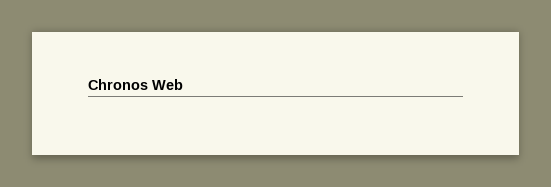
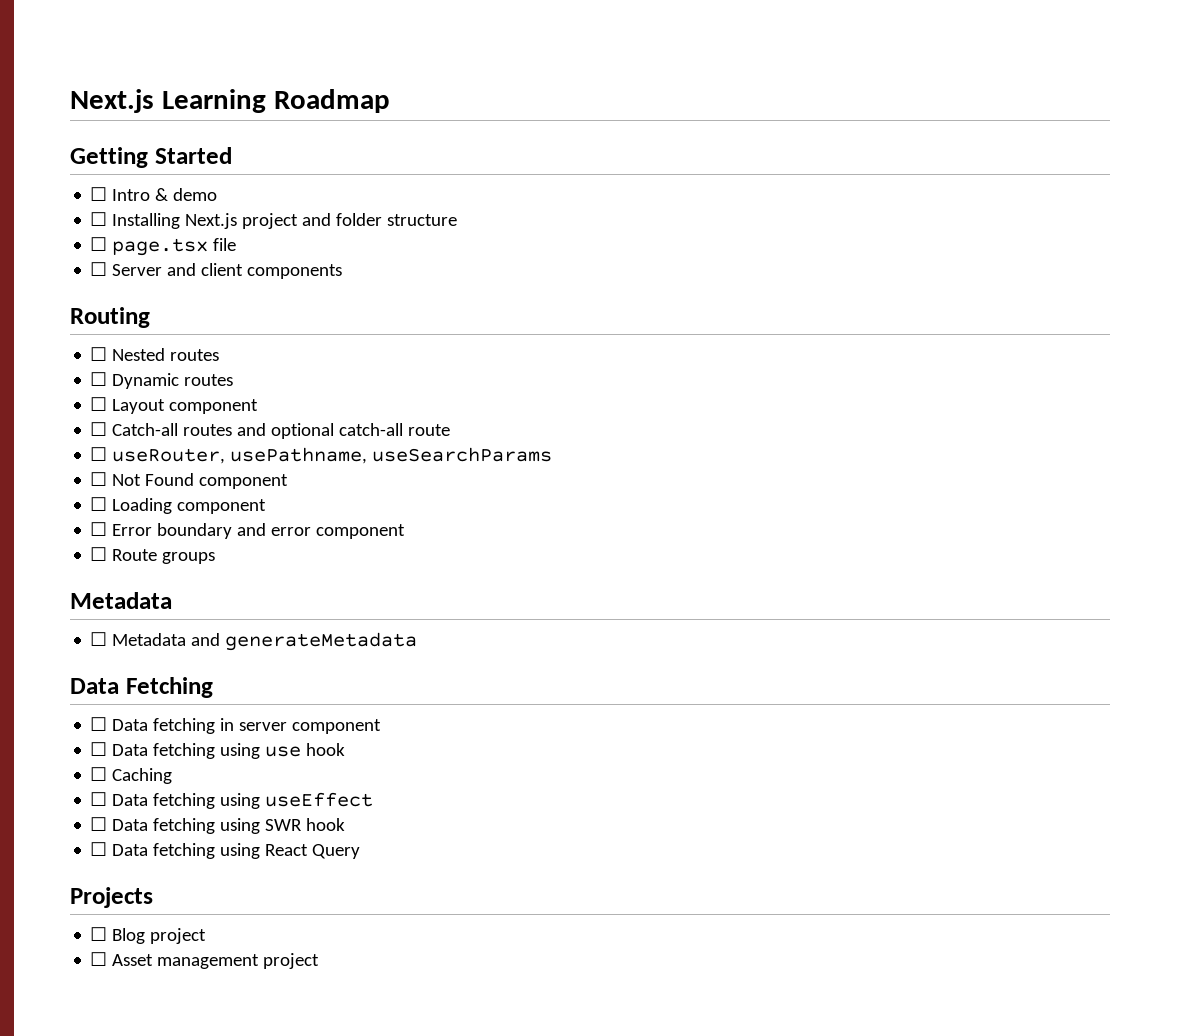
- Chronos Web
+ Next.js Learning Roadmap
+ Getting Started
+ ☐ Intro & demo
+ ☐ Installing Next.js project and folder structure
+ ☐ page.tsx file
+ ☐ Server and client components
+ Routing
+ ☐ Nested routes
+ ☐ Dynamic routes
+ ☐ Layout component
+ ☐ Catch-all routes and optional catch-all route
+ ☐ useRouter, usePathname, useSearchParams
+ ☐ Not Found component
+ ☐ Loading component
+ ☐ Error boundary and error component
+ ☐ Route groups
+ Metadata
+ ☐ Metadata and generateMetadata
+ Data Fetching
+ ☐ Data fetching in server component
+ ☐ Data fetching using use hook
+ ☐ Caching
+ ☐ Data fetching using useEffect
+ ☐ Data fetching using SWR hook
+ ☐ Data fetching using React Query
+ Projects
+ ☐ Blog project
+ ☐ Asset management project

